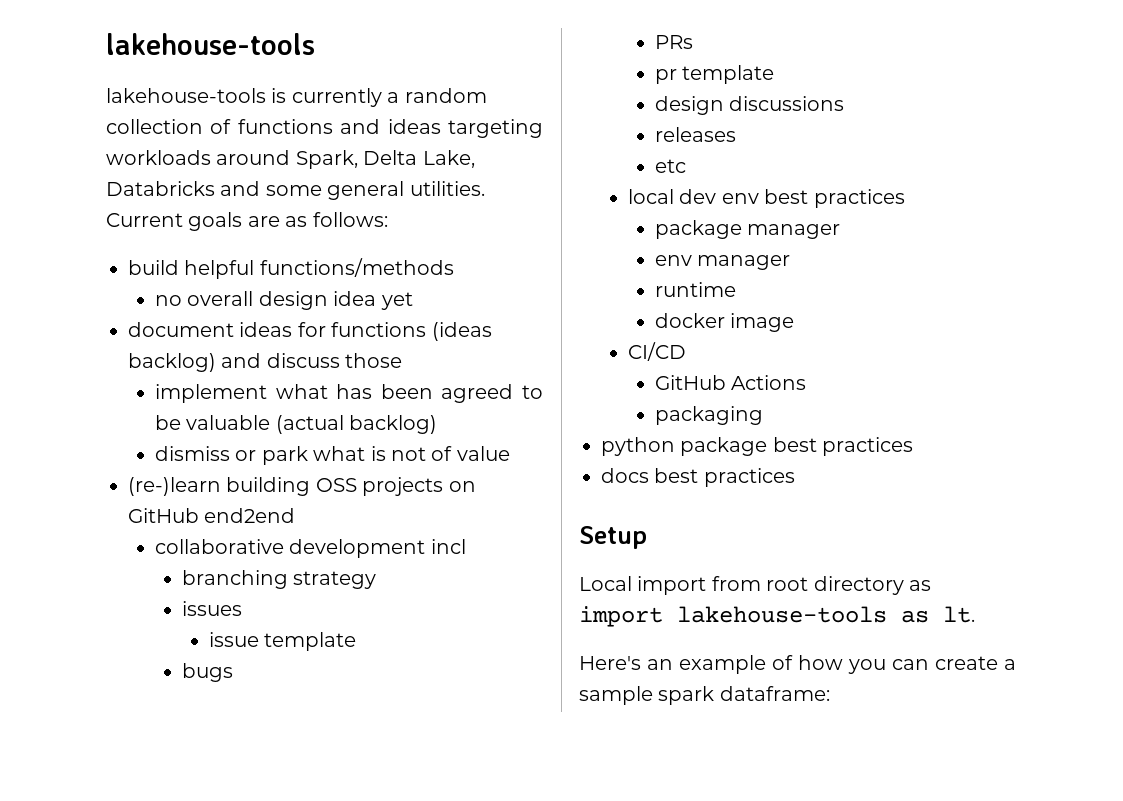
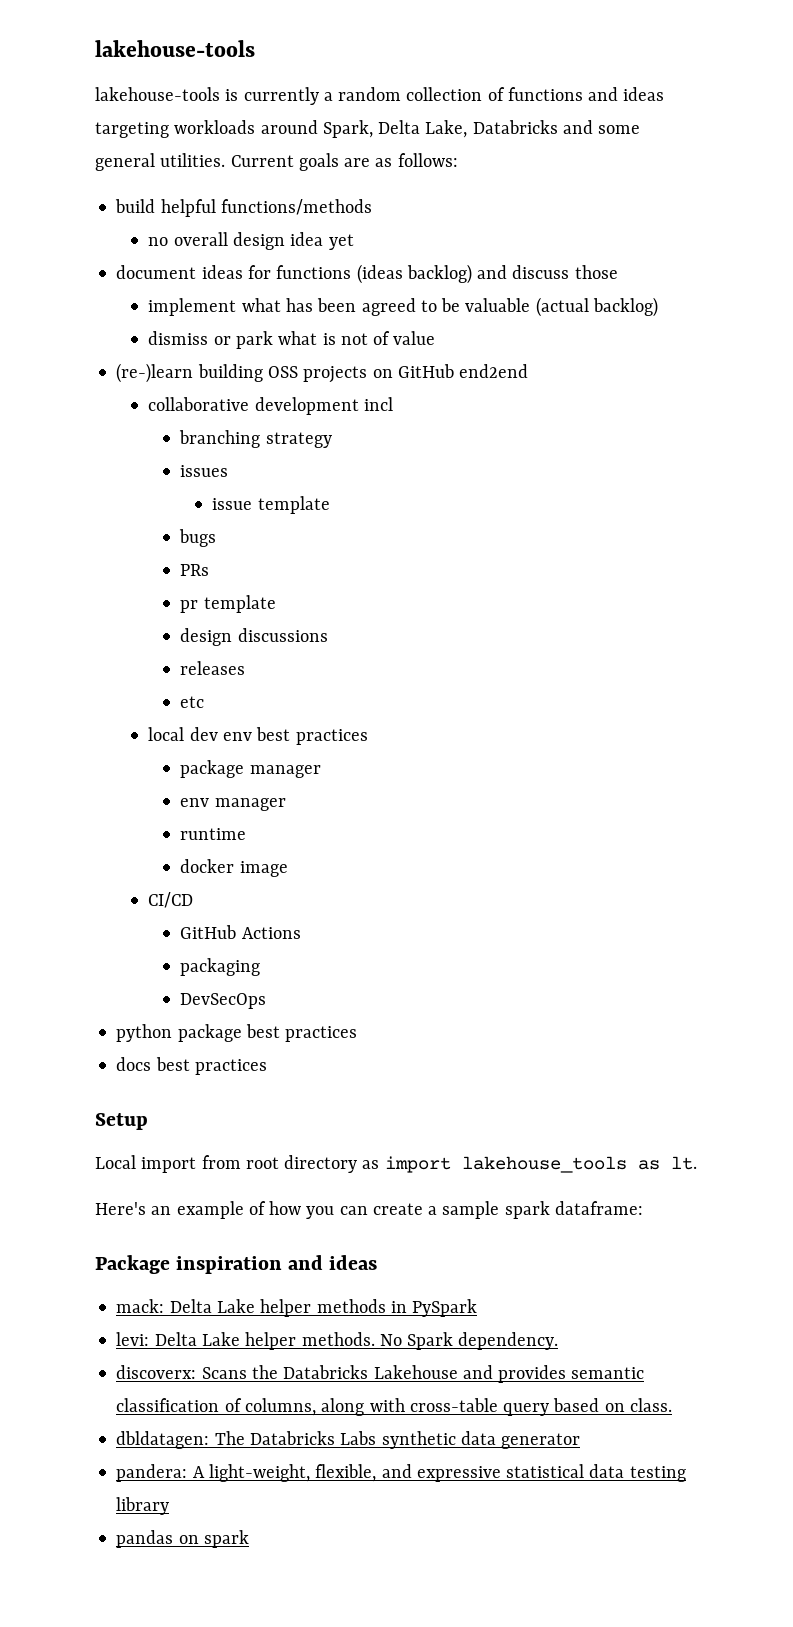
+ DevSecOps
- Local import from root directory as import lakehouse-tools as lt.
+ Local import from root directory as import lakehouse_tools as lt.
+ Package inspiration and ideas
+ mack: Delta Lake helper methods in PySpark
+ levi: Delta Lake helper methods. No Spark dependency.
+ discoverx: Scans the Databricks Lakehouse and provides semantic classification of columns, along with cross-table query based on class.
+ dbldatagen: The Databricks Labs synthetic data generator
+ pandera: A light-weight, flexible, and expressive statistical data testing library
+ pandas on spark

